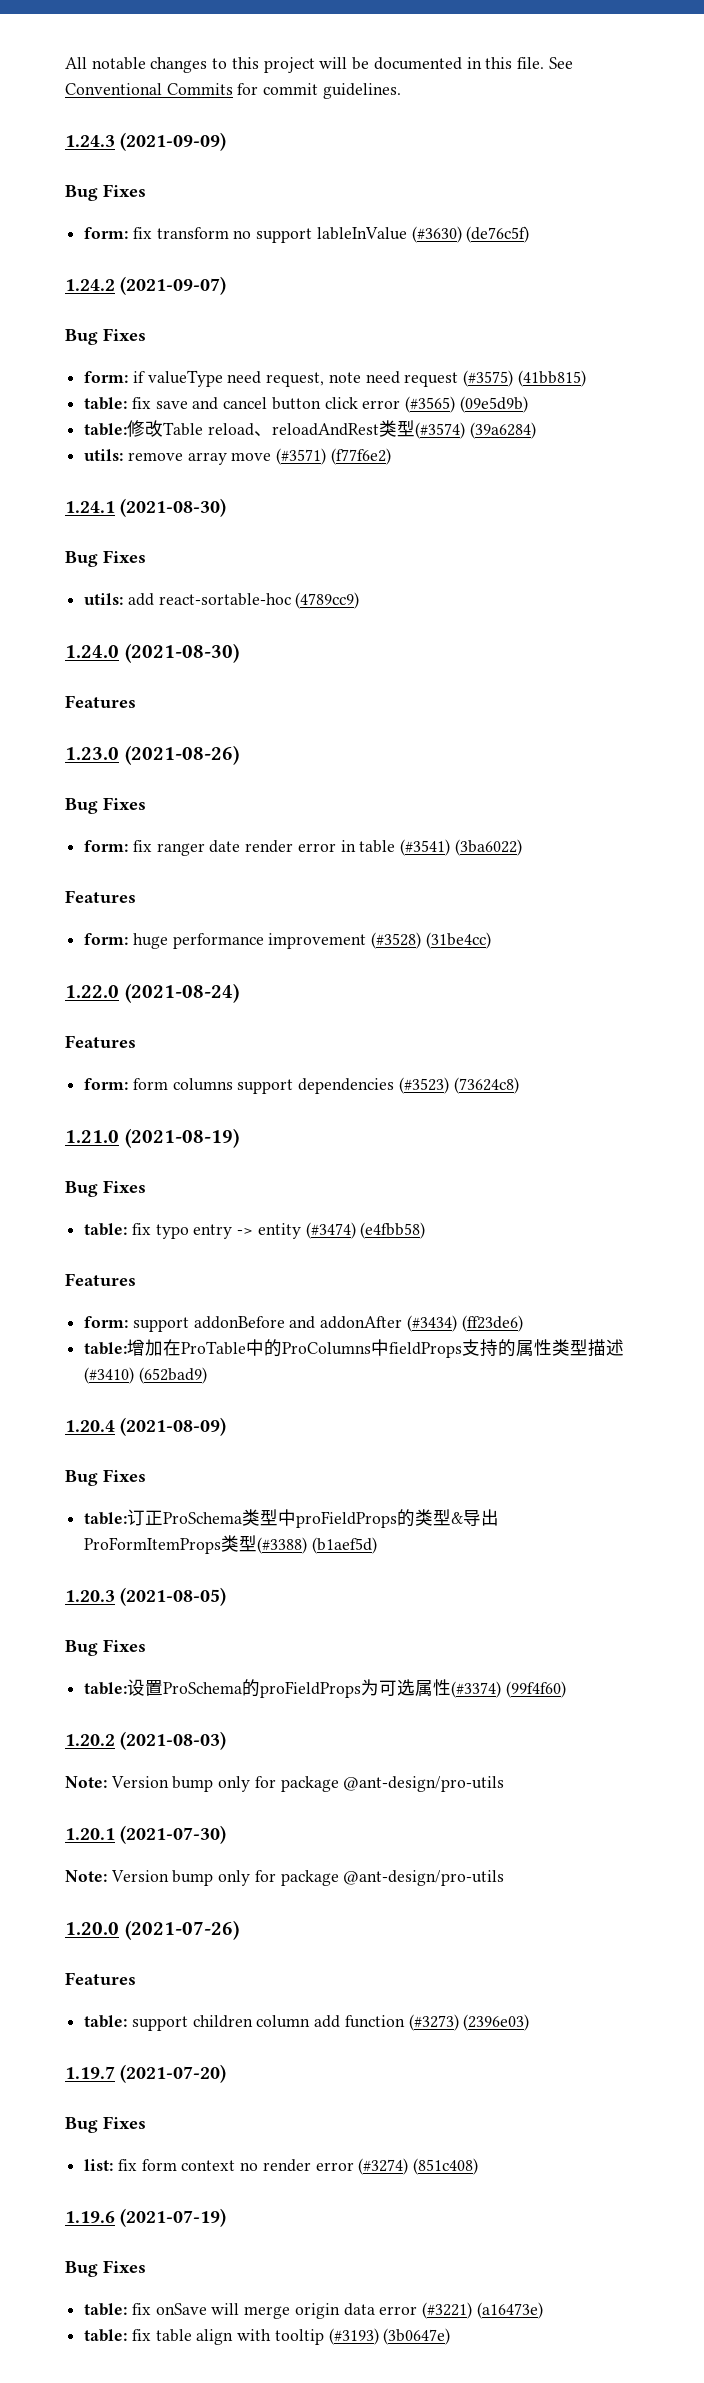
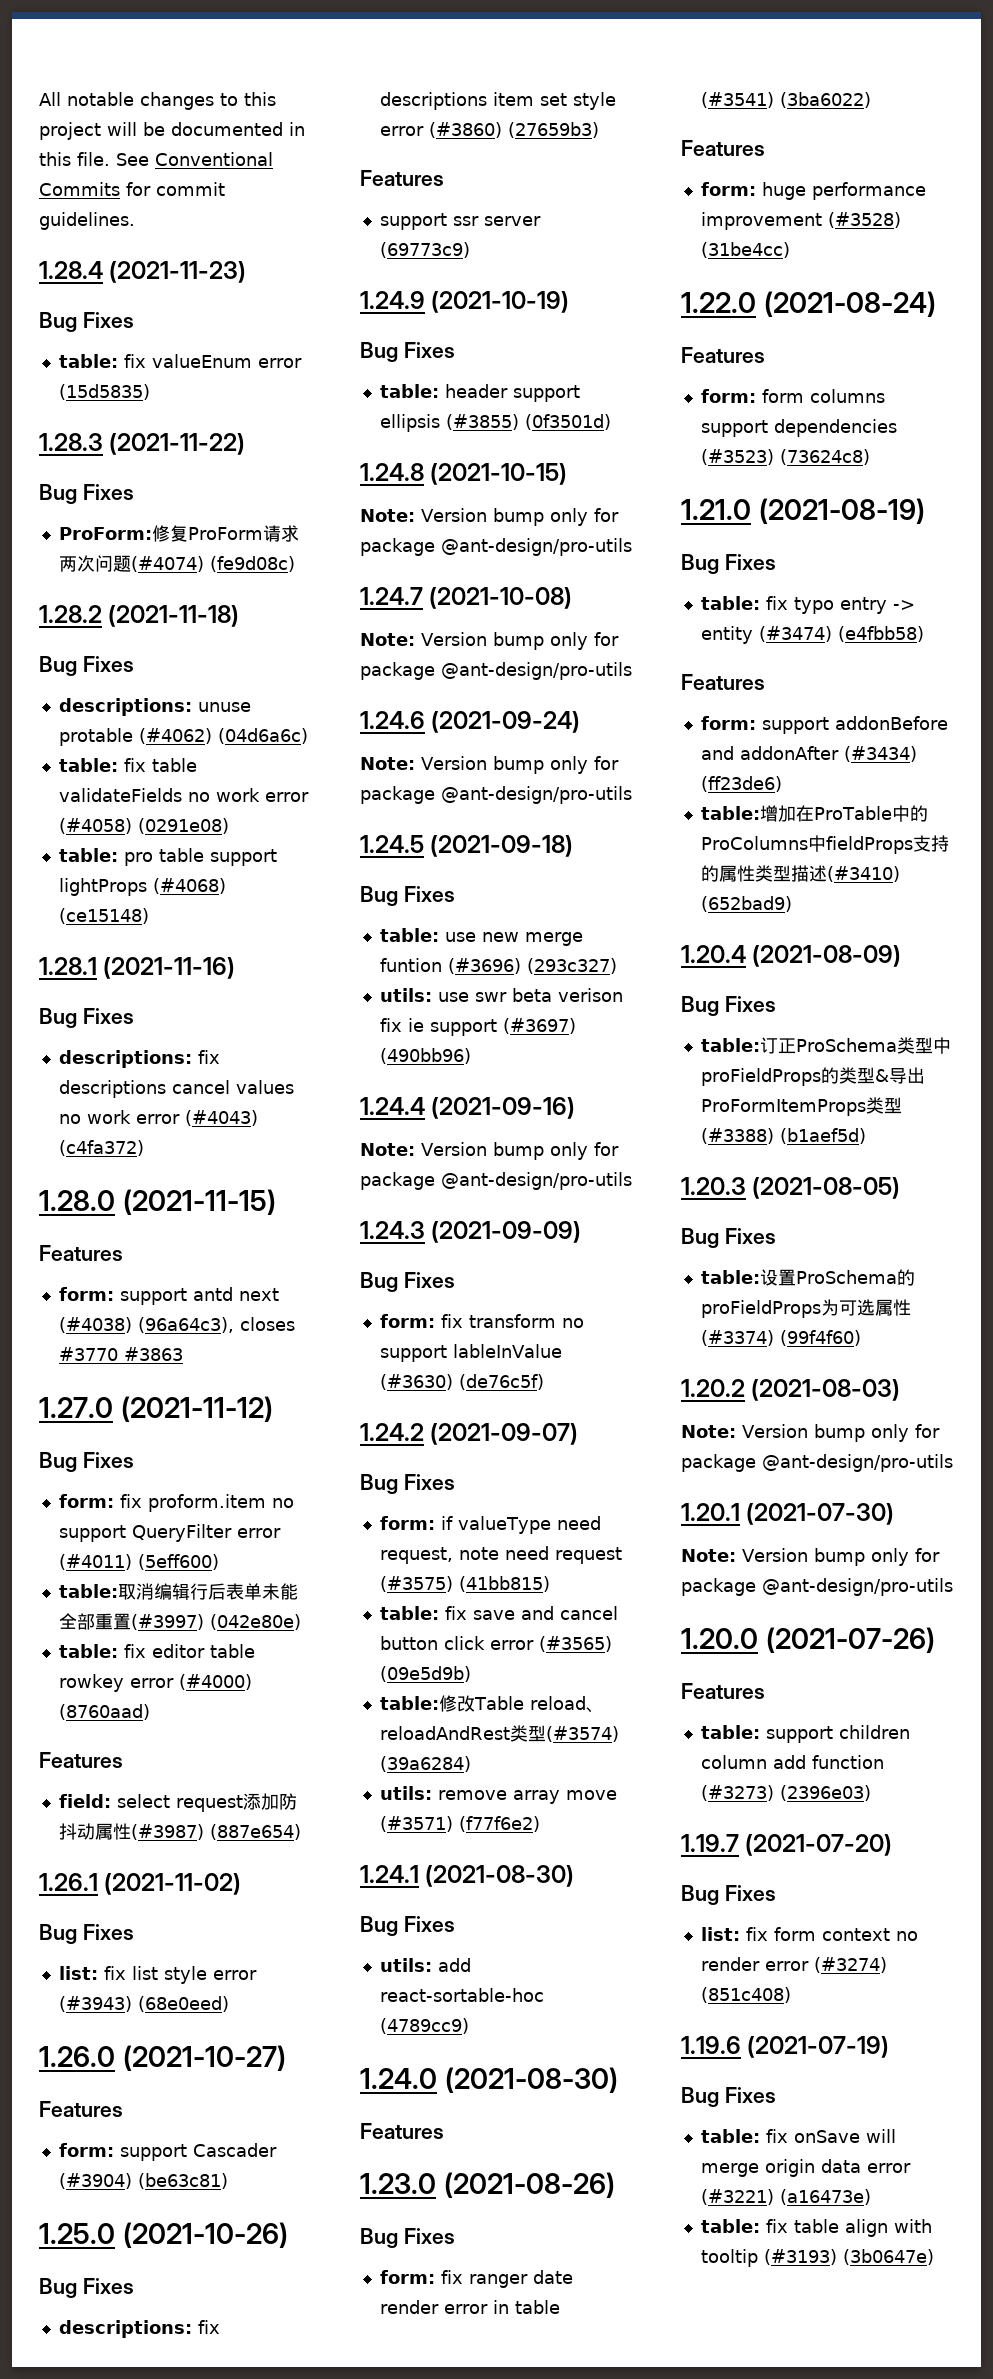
+ 1.28.4 (2021-11-23)
+ Bug Fixes
+ table: fix valueEnum error (15d5835)
+ 1.28.3 (2021-11-22)
+ Bug Fixes
+ ProForm:修复ProForm请求两次问题(#4074) (fe9d08c)
+ 1.28.2 (2021-11-18)
+ Bug Fixes
+ descriptions: unuse protable (#4062) (04d6a6c)
+ table: fix table validateFields no work error (#4058) (0291e08)
+ table: pro table support lightProps (#4068) (ce15148)
+ 1.28.1 (2021-11-16)
+ Bug Fixes
+ descriptions: fix descriptions cancel values no work error (#4043) (c4fa372)
+ 1.28.0 (2021-11-15)
+ Features
+ form: support antd next (#4038) (96a64c3), closes #3770 #3863
+ 1.27.0 (2021-11-12)
+ Bug Fixes
+ form: fix proform.item no support QueryFilter error (#4011) (5eff600)
+ table:取消编辑行后表单未能全部重置(#3997) (042e80e)
+ table: fix editor table rowkey error (#4000) (8760aad)
+ Features
+ field: select request添加防抖动属性(#3987) (887e654)
+ 1.26.1 (2021-11-02)
+ Bug Fixes
+ list: fix list style error (#3943) (68e0eed)
+ 1.26.0 (2021-10-27)
+ Features
+ form: support Cascader (#3904) (be63c81)
+ 1.25.0 (2021-10-26)
+ Bug Fixes
+ descriptions: fix descriptions item set style error (#3860) (27659b3)
+ Features
+ support ssr server (69773c9)
+ 1.24.9 (2021-10-19)
+ Bug Fixes
+ table: header support ellipsis (#3855) (0f3501d)
+ 1.24.8 (2021-10-15)
+ Note: Version bump only for package @ant-design/pro-utils
+ 1.24.7 (2021-10-08)
+ Note: Version bump only for package @ant-design/pro-utils
+ 1.24.6 (2021-09-24)
+ Note: Version bump only for package @ant-design/pro-utils
+ 1.24.5 (2021-09-18)
+ Bug Fixes
+ table: use new merge funtion (#3696) (293c327)
+ utils: use swr beta verison fix ie support (#3697) (490bb96)
+ 1.24.4 (2021-09-16)
+ Note: Version bump only for package @ant-design/pro-utils

